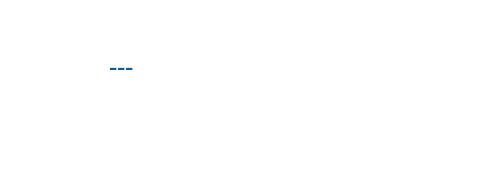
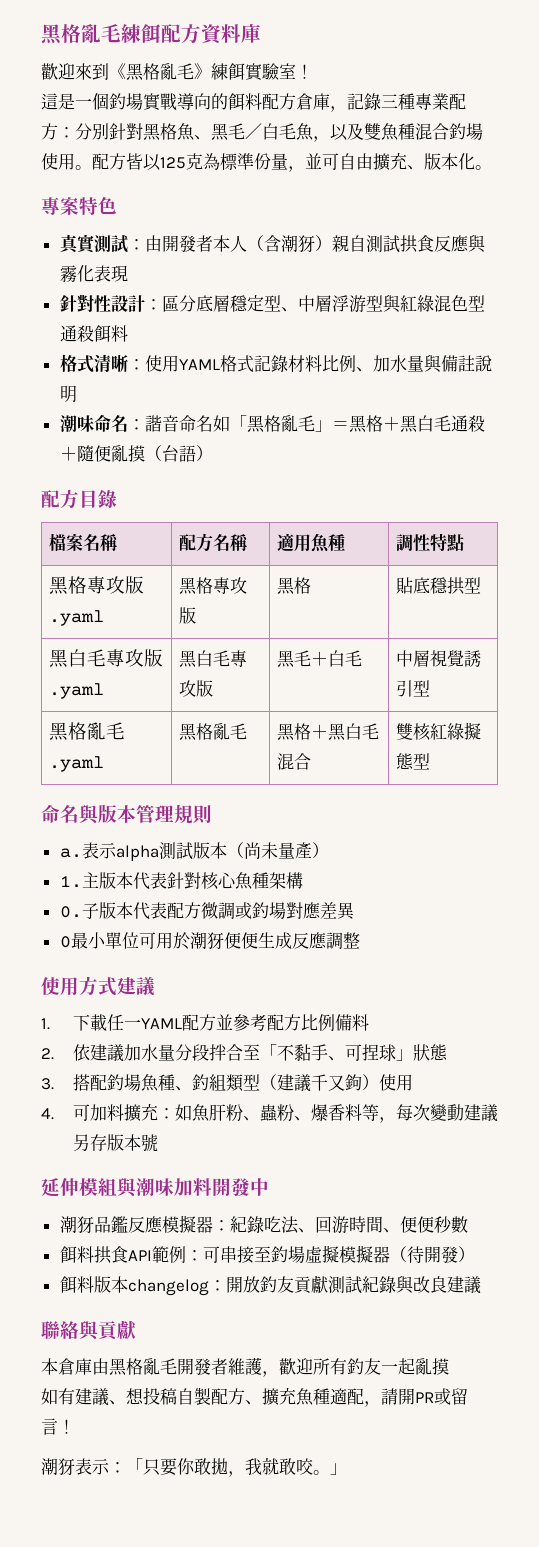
- ---
+ 黑格亂毛練餌配方資料庫
+ 歡迎來到《黑格亂毛》練餌實驗室！
+ 這是一個釣場實戰導向的餌料配方倉庫，記錄三種專業配方：分別針對黑格魚、黑毛／白毛魚，以及雙魚種混合釣場使用。配方皆以125克為標準份量，並可自由擴充、版本化。
+ 專案特色
+ 真實測試：由開發者本人（含潮犽）親自測試拱食反應與霧化表現
+ 針對性設計：區分底層穩定型、中層浮游型與紅綠混色型通殺餌料
+ 格式清晰：使用YAML格式記錄材料比例、加水量與備註說明
+ 潮味命名：諧音命名如「黑格亂毛」＝黑格＋黑白毛通殺＋隨便亂摸（台語）
+ 配方目錄
+ 檔案名稱 | 配方名稱 | 適用魚種 | 調性特點
+ 黑格專攻版.yaml | 黑格專攻版 | 黑格 | 貼底穩拱型
+ 黑白毛專攻版.yaml | 黑白毛專攻版 | 黑毛＋白毛 | 中層視覺誘引型
+ 黑格亂毛.yaml | 黑格亂毛 | 黑格＋黑白毛混合 | 雙核紅綠擬態型
+ 命名與版本管理規則
+ a.表示alpha測試版本（尚未量產）
+ 1.主版本代表針對核心魚種架構
+ 0.子版本代表配方微調或釣場對應差異
+ 0最小單位可用於潮犽便便生成反應調整
+ 使用方式建議
+ 1.下載任一YAML配方並參考配方比例備料
+ 2.依建議加水量分段拌合至「不黏手、可捏球」狀態
+ 3.搭配釣場魚種、釣組類型（建議千又鉤）使用
+ 4.可加料擴充：如魚肝粉、蟲粉、爆香料等，每次變動建議另存版本號
+ 延伸模組與潮味加料開發中
+ 潮犽品鑑反應模擬器：紀錄吃法、回游時間、便便秒數
+ 餌料拱食API範例：可串接至釣場虛擬模擬器（待開發）
+ 餌料版本changelog：開放釣友貢獻測試紀錄與改良建議
+ 聯絡與貢獻
+ 本倉庫由黑格亂毛開發者維護，歡迎所有釣友一起亂摸
+ 如有建議、想投稿自製配方、擴充魚種適配，請開PR或留言！
+ 潮犽表示：「只要你敢拋，我就敢咬。」

